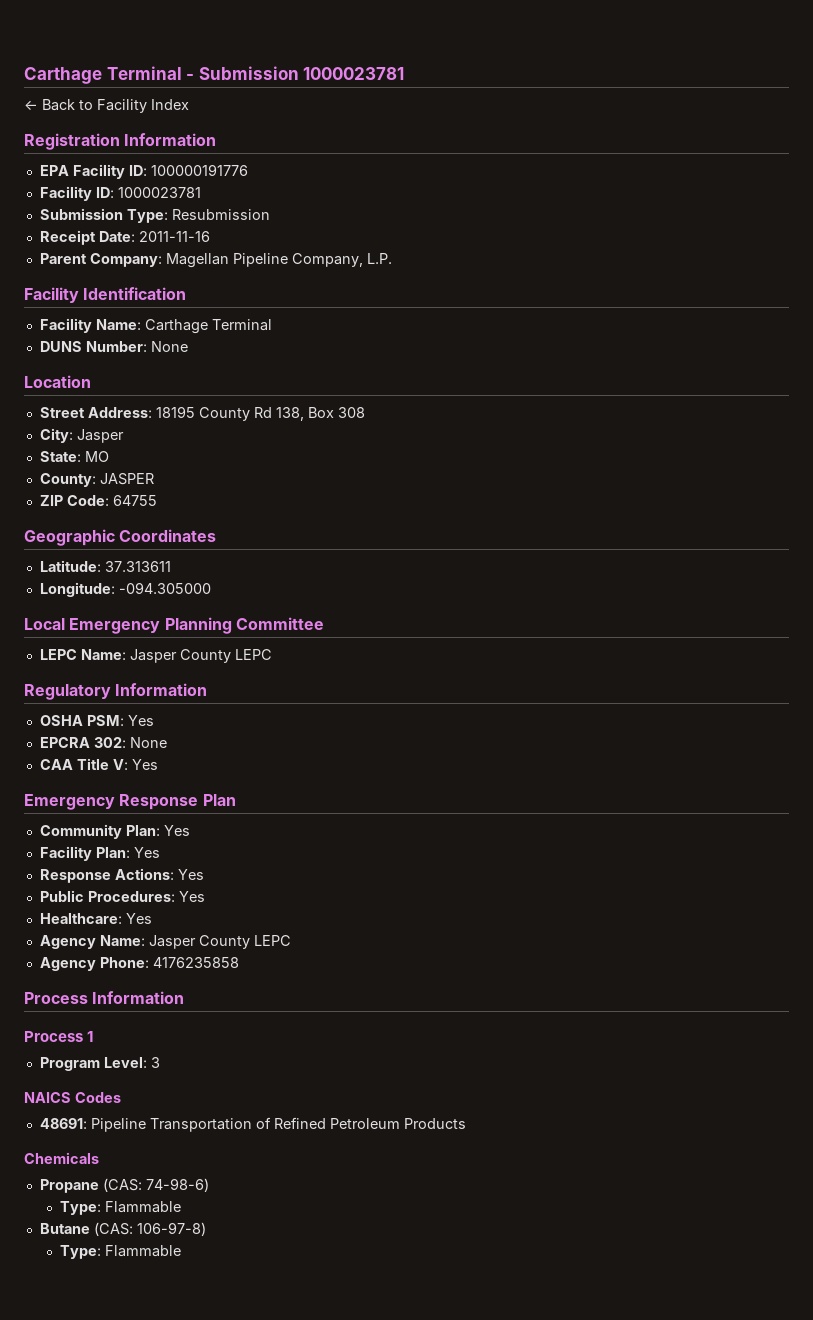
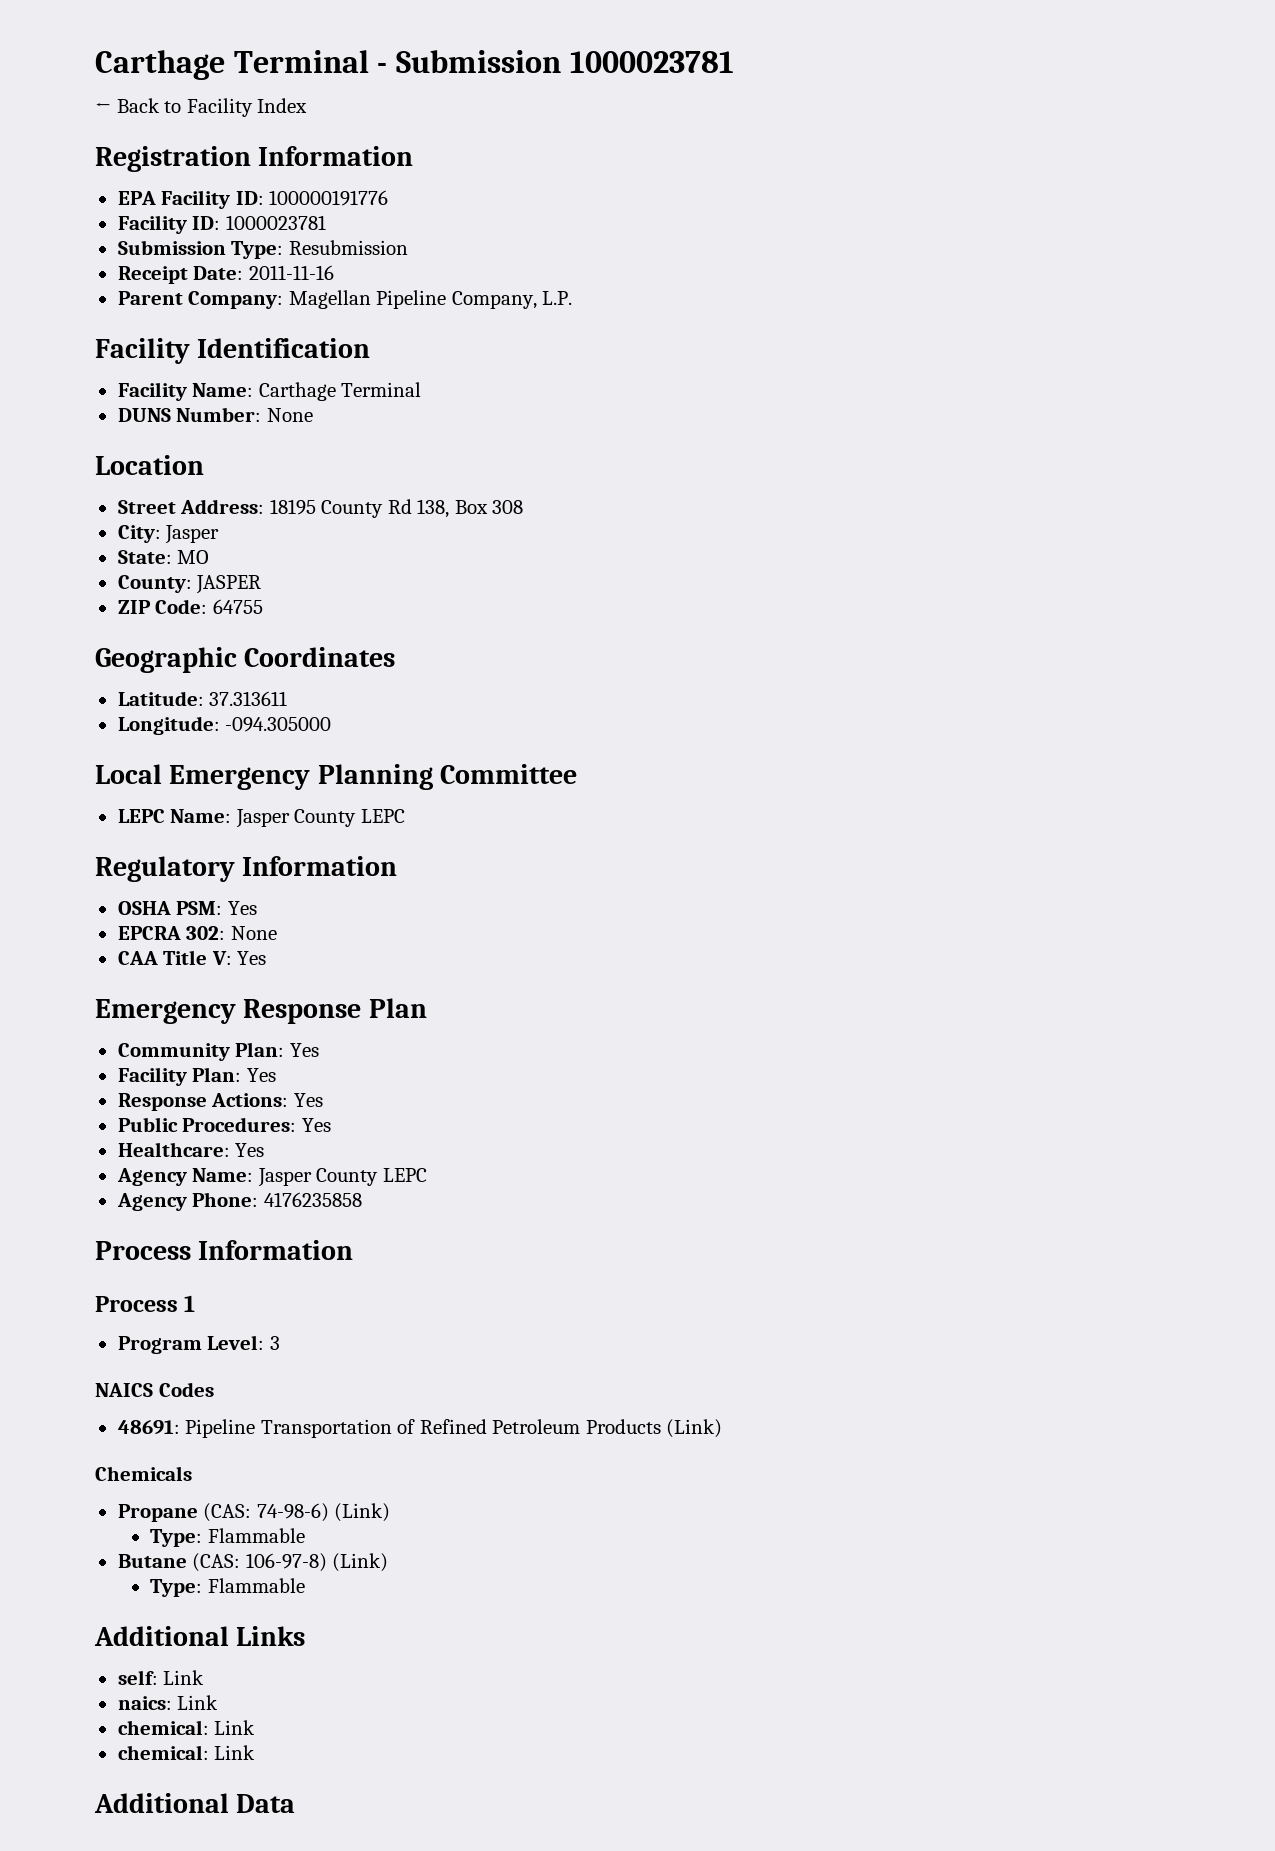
- 48691: Pipeline Transportation of Refined Petroleum Products
+ 48691: Pipeline Transportation of Refined Petroleum Products (Link)
- Propane (CAS: 74-98-6)
+ Propane (CAS: 74-98-6) (Link)
- Butane (CAS: 106-97-8)
+ Butane (CAS: 106-97-8) (Link)
  Type: Flammable
+ Additional Links
+ self: Link
+ naics: Link
+ chemical: Link
+ chemical: Link
+ Additional Data

